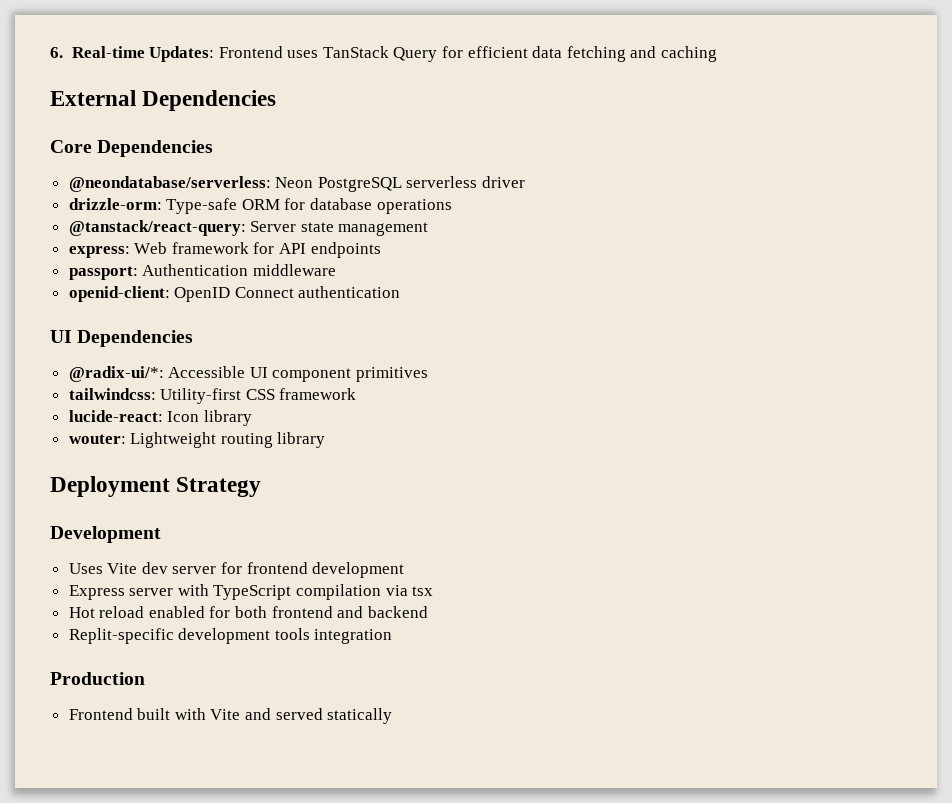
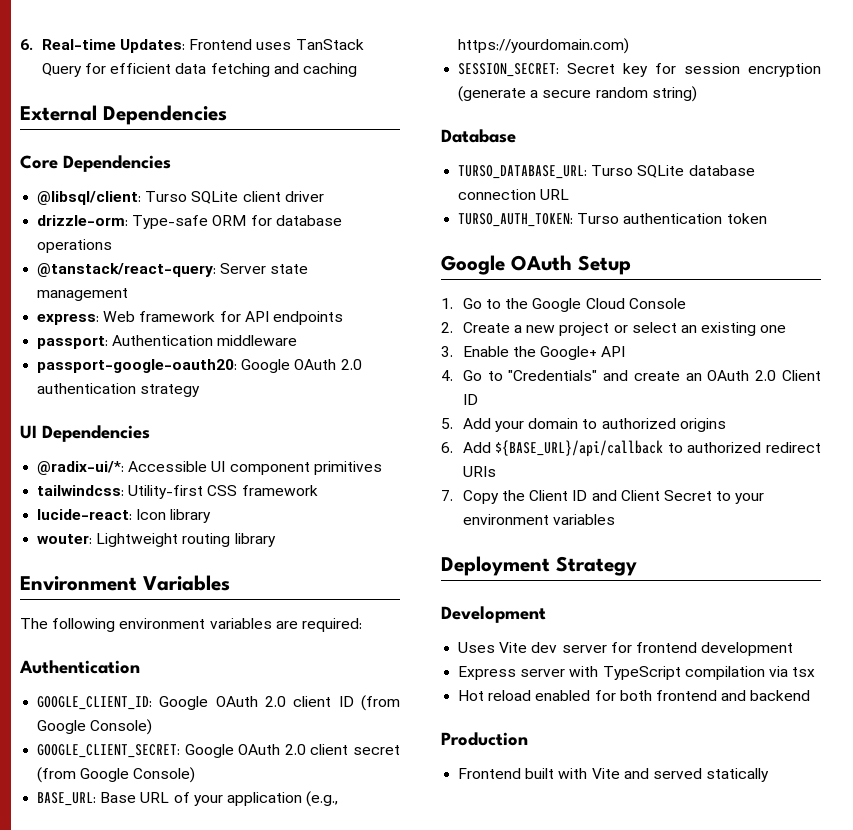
- @neondatabase/serverless: Neon PostgreSQL serverless driver
+ @libsql/client: Turso SQLite client driver
- openid-client: OpenID Connect authentication
+ passport-google-oauth20: Google OAuth 2.0 authentication strategy
+ Environment Variables
+ The following environment variables are required:
+ Authentication
+ GOOGLE_CLIENT_ID: Google OAuth 2.0 client ID (from Google Console)
+ GOOGLE_CLIENT_SECRET: Google OAuth 2.0 client secret (from Google Console)
+ BASE_URL: Base URL of your application (e.g., https://yourdomain.com)
+ SESSION_SECRET: Secret key for session encryption (generate a secure random string)
+ Database
+ TURSO_DATABASE_URL: Turso SQLite database connection URL
+ TURSO_AUTH_TOKEN: Turso authentication token
+ Google OAuth Setup
+ 1. Go to the Google Cloud Console
+ 2. Create a new project or select an existing one
+ 3. Enable the Google+ API
+ 4. Go to "Credentials" and create an OAuth 2.0 Client ID
+ 5. Add your domain to authorized origins
+ 6. Add ${BASE_URL}/api/callback to authorized redirect URIs
+ 7. Copy the Client ID and Client Secret to your environment variables
- Replit-specific development tools integration

